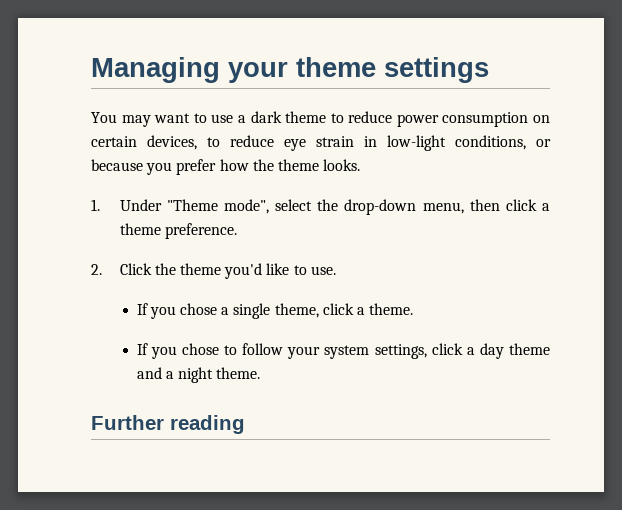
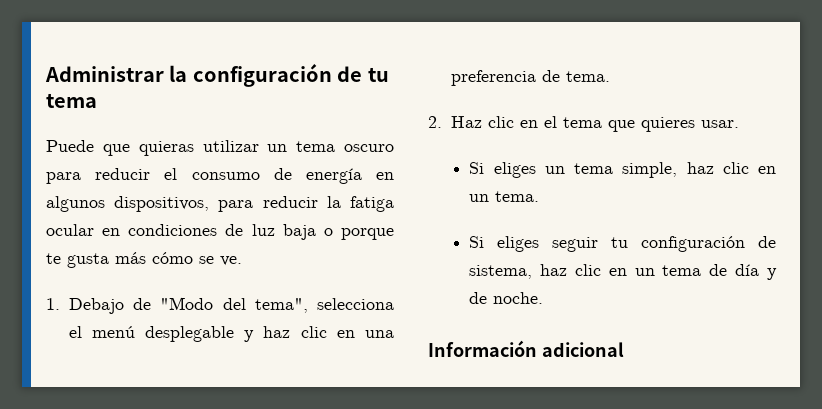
- Managing your theme settings
- You may want to use a dark theme to reduce power consumption on certain devices, to reduce eye strain in low-light conditions, or because you prefer how the theme looks.
- 1. Under "Theme mode", select the drop-down menu, then click a theme preference.
- 2. Click the theme you'd like to use.
- If you chose a single theme, click a theme.
- If you chose to follow your system settings, click a day theme and a night theme.
- Further reading
+ Administrar la configuración de tu tema
+ Puede que quieras utilizar un tema oscuro para reducir el consumo de energía en algunos dispositivos, para reducir la fatiga ocular en condiciones de luz baja o porque te gusta más cómo se ve.
+ 1. Debajo de "Modo del tema", selecciona el menú desplegable y haz clic en una preferencia de tema.
+ 2. Haz clic en el tema que quieres usar.
+ Si eliges un tema simple, haz clic en un tema.
+ Si eliges seguir tu configuración de sistema, haz clic en un tema de día y de noche.
+ Información adicional

